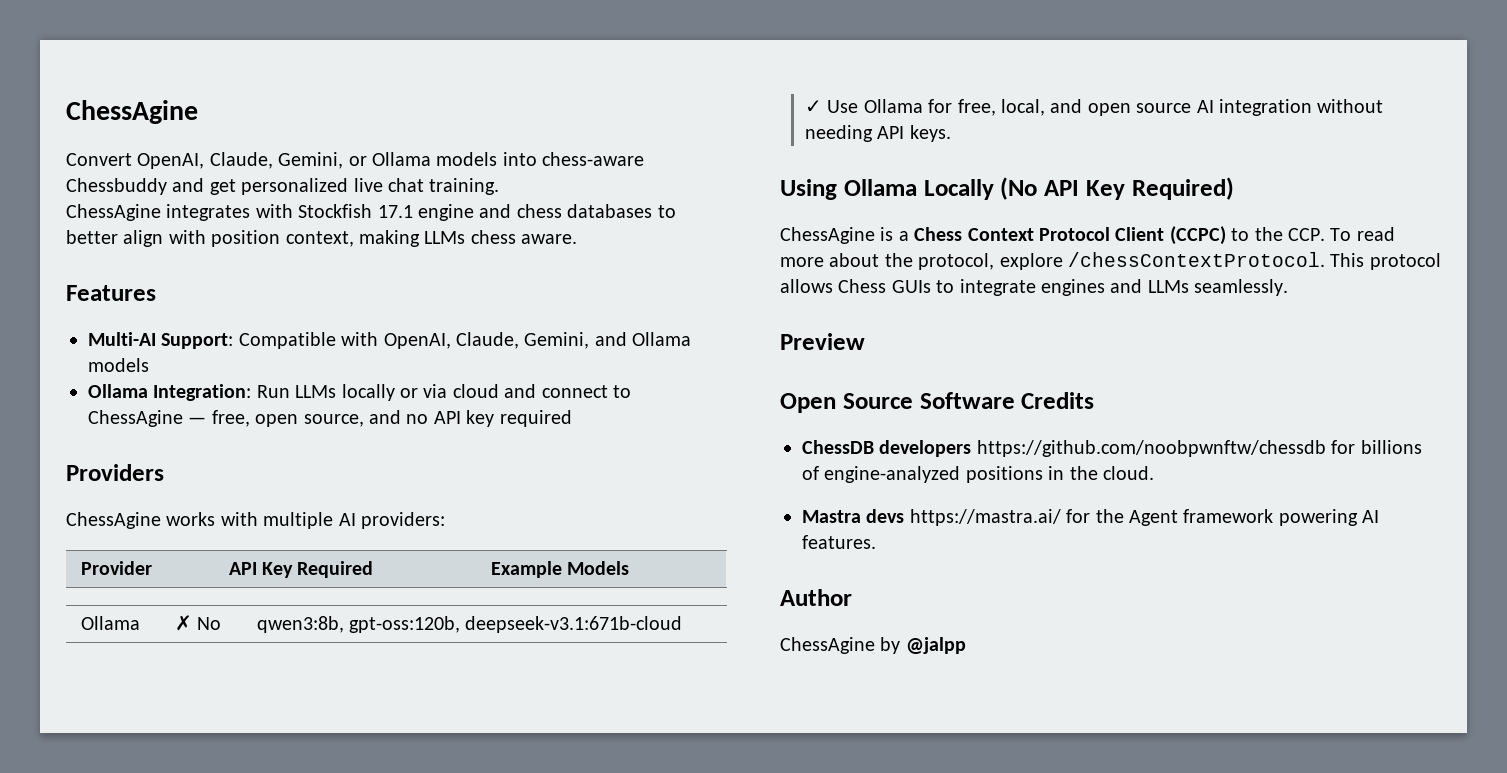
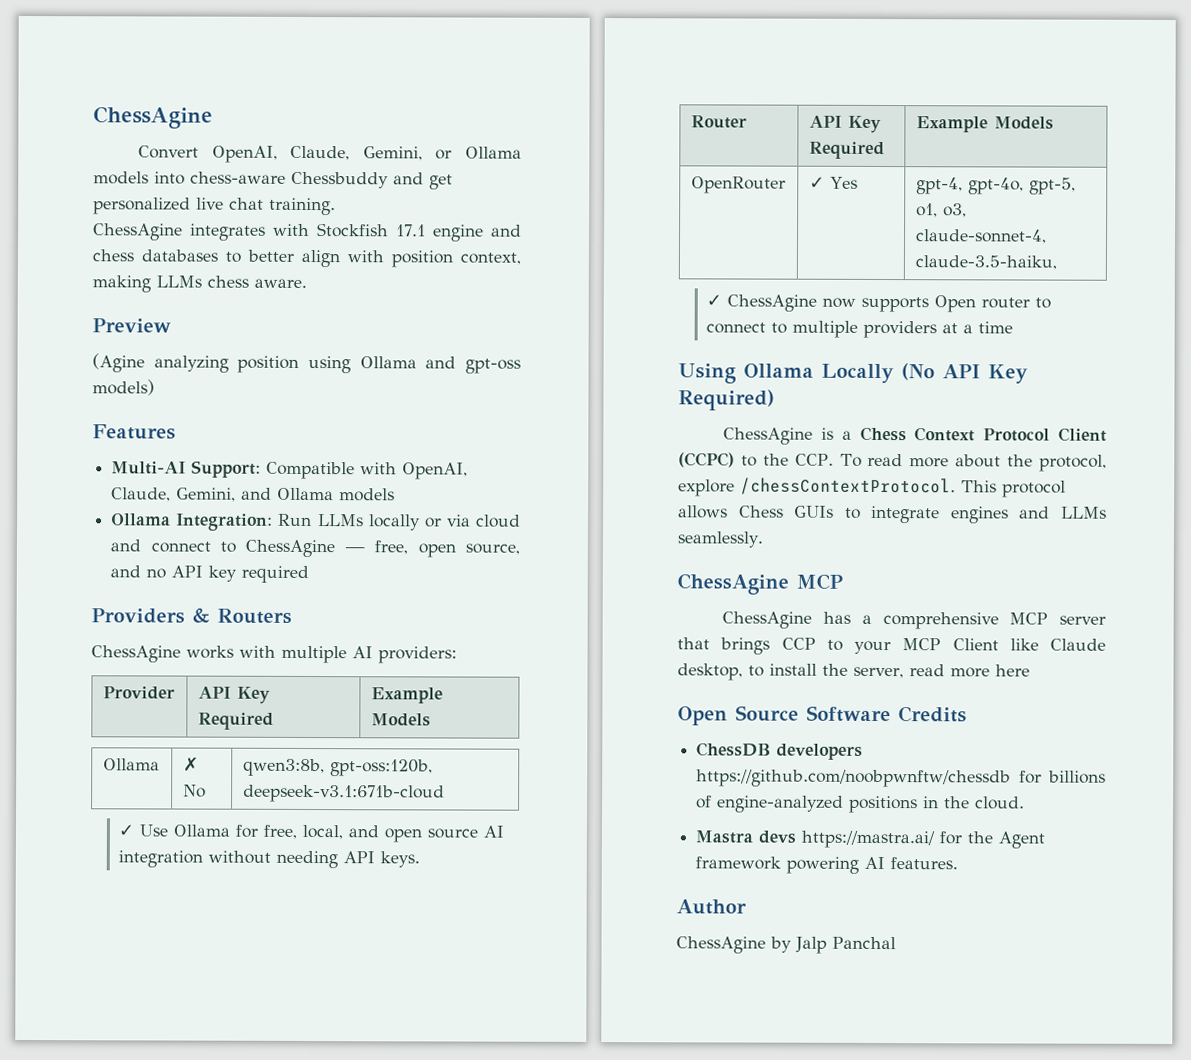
+ Preview
+ (Agine analyzing position using Ollama and gpt-oss models)
- Providers
+ Providers & Routers
+ Router | API Key Required | Example Models
+ OpenRouter | ✓ Yes | gpt-4, gpt-4o, gpt-5, o1, o3, claude-sonnet-4, claude-3.5-haiku,
+ ✓ ChessAgine now supports Open router to connect to multiple providers at a time
- Preview
+ ChessAgine MCP
+ ChessAgine has a comprehensive MCP server that brings CCP to your MCP Client like Claude desktop, to install the server, read more here
- ChessAgine by @jalpp
+ ChessAgine by Jalp Panchal

